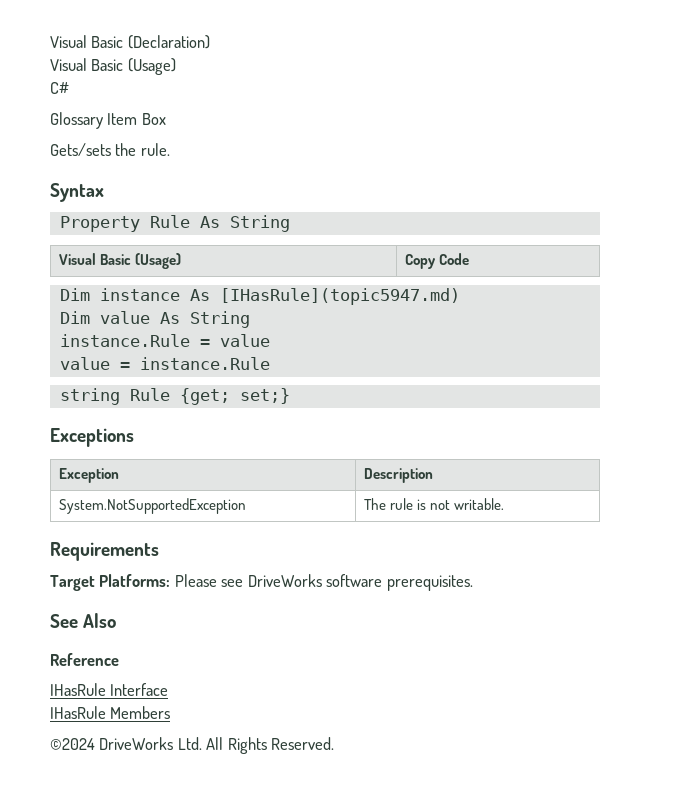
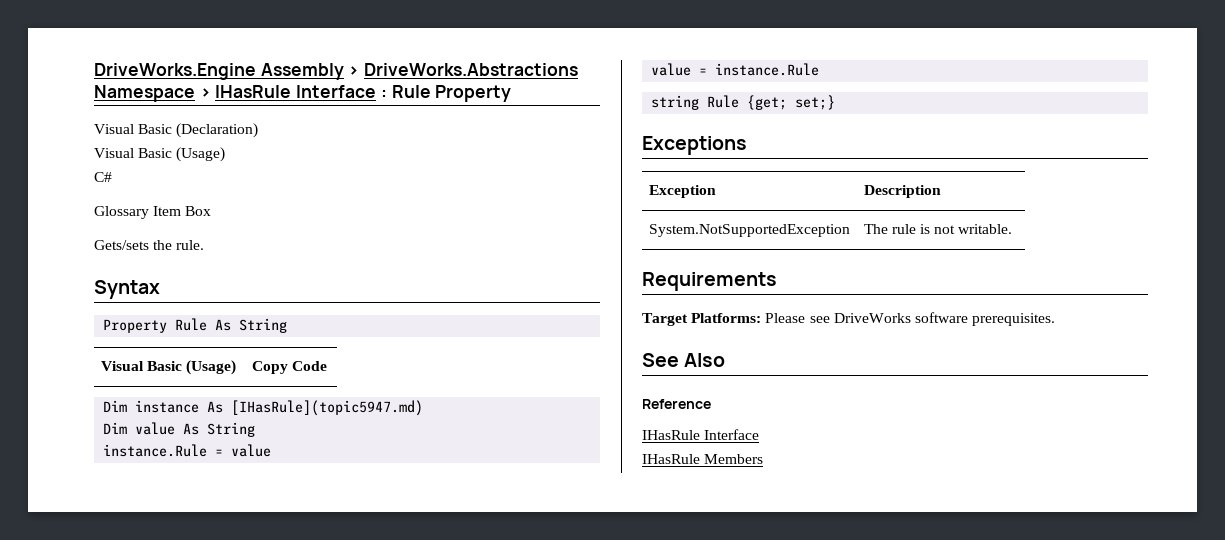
+ DriveWorks.Engine Assembly > DriveWorks.Abstractions Namespace > IHasRule Interface : Rule Property
- ©2024 DriveWorks Ltd. All Rights Reserved.

